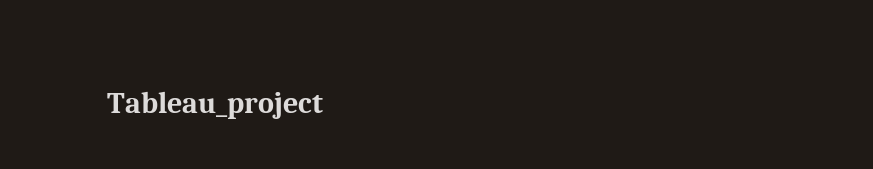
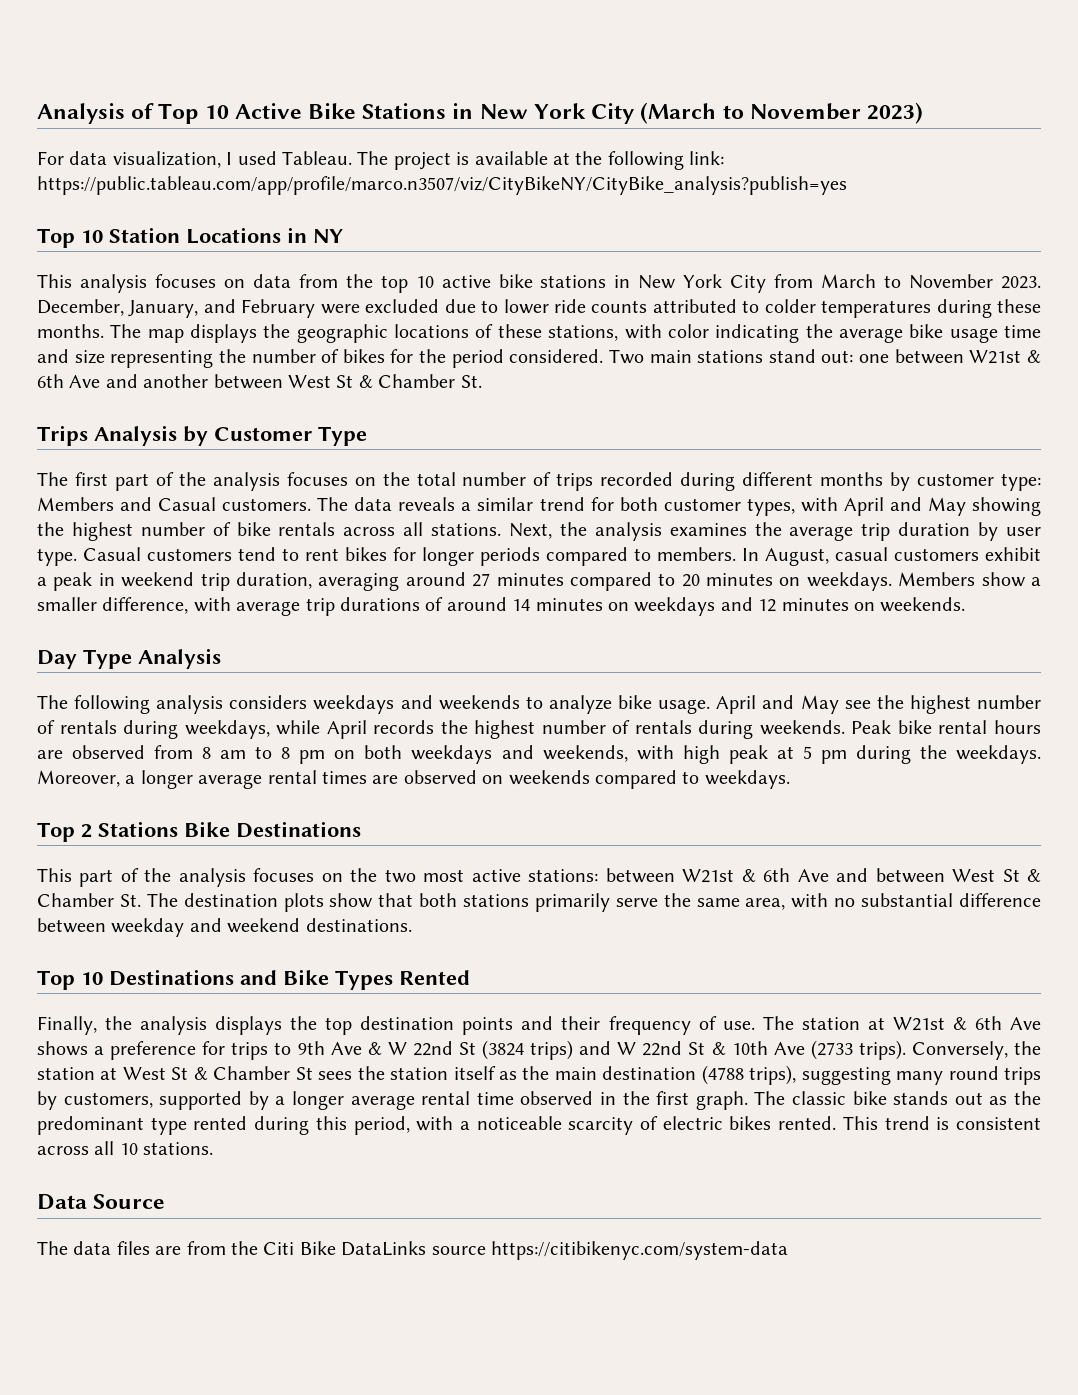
- Tableau_project
+ Analysis of Top 10 Active Bike Stations in New York City (March to November 2023)
+ For data visualization, I used Tableau. The project is available at the following link: https://public.tableau.com/app/profile/marco.n3507/viz/CityBikeNY/CityBike_analysis?publish=yes
+ Top 10 Station Locations in NY
+ This analysis focuses on data from the top 10 active bike stations in New York City from March to November 2023. December, January, and February were excluded due to lower ride counts attributed to colder temperatures during these months. The map displays the geographic locations of these stations, with color indicating the average bike usage time and size representing the number of bikes for the period considered. Two main stations stand out: one between W21st & 6th Ave and another between West St & Chamber St.
+ Trips Analysis by Customer Type
+ The first part of the analysis focuses on the total number of trips recorded during different months by customer type: Members and Casual customers. The data reveals a similar trend for both customer types, with April and May showing the highest number of bike rentals across all stations. Next, the analysis examines the average trip duration by user type. Casual customers tend to rent bikes for longer periods compared to members. In August, casual customers exhibit a peak in weekend trip duration, averaging around 27 minutes compared to 20 minutes on weekdays. Members show a smaller difference, with average trip durations of around 14 minutes on weekdays and 12 minutes on weekends.
+ Day Type Analysis
+ The following analysis considers weekdays and weekends to analyze bike usage. April and May see the highest number of rentals during weekdays, while April records the highest number of rentals during weekends. Peak bike rental hours are observed from 8 am to 8 pm on both weekdays and weekends, with high peak at 5 pm during the weekdays. Moreover, a longer average rental times are observed on weekends compared to weekdays.
+ Top 2 Stations Bike Destinations
+ This part of the analysis focuses on the two most active stations: between W21st & 6th Ave and between West St & Chamber St. The destination plots show that both stations primarily serve the same area, with no substantial difference between weekday and weekend destinations.
+ Top 10 Destinations and Bike Types Rented
+ Finally, the analysis displays the top destination points and their frequency of use. The station at W21st & 6th Ave shows a preference for trips to 9th Ave & W 22nd St (3824 trips) and W 22nd St & 10th Ave (2733 trips). Conversely, the station at West St & Chamber St sees the station itself as the main destination (4788 trips), suggesting many round trips by customers, supported by a longer average rental time observed in the first graph. The classic bike stands out as the predominant type rented during this period, with a noticeable scarcity of electric bikes rented. This trend is consistent across all 10 stations.
+ Data Source
+ The data files are from the Citi Bike DataLinks source https://citibikenyc.com/system-data

